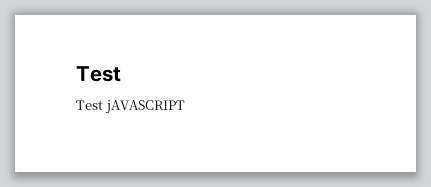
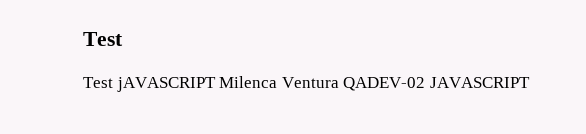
- Test jAVASCRIPT
+ Test jAVASCRIPT Milenca Ventura QADEV-02 JAVASCRIPT

